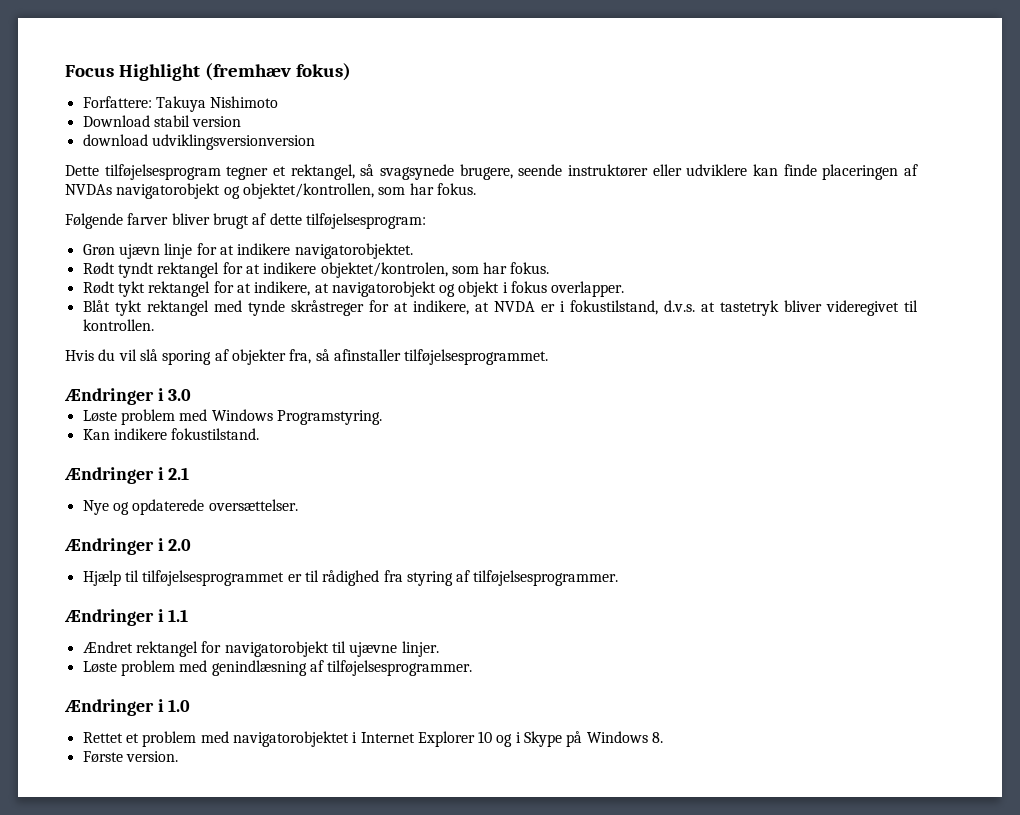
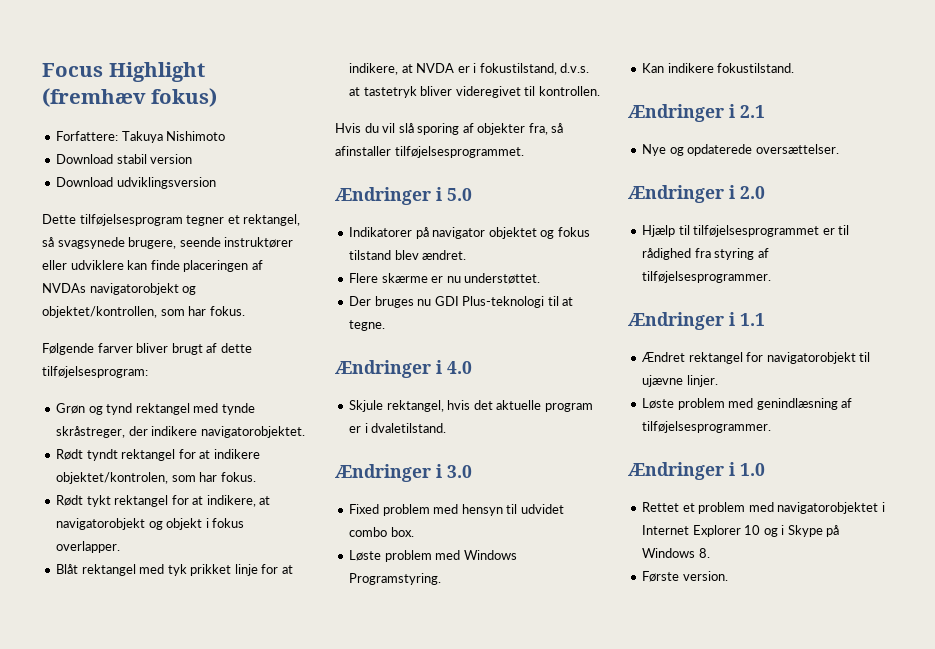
- download udviklingsversionversion
+ Download udviklingsversion
- Grøn ujævn linje for at indikere navigatorobjektet.
+ Grøn og tynd rektangel med tynde skråstreger, der indikere navigatorobjektet.
- Blåt tykt rektangel med tynde skråstreger for at indikere, at NVDA er i fokustilstand, d.v.s. at tastetryk bliver videregivet til kontrollen.
+ Blåt rektangel med tyk prikket linje for at indikere, at NVDA er i fokustilstand, d.v.s. at tastetryk bliver videregivet til kontrollen.
+ Ændringer i 5.0
+ Indikatorer på navigator objektet og fokus tilstand blev ændret.
+ Flere skærme er nu understøttet.
+ Der bruges nu GDI Plus-teknologi til at tegne.
+ Ændringer i 4.0
+ Skjule rektangel, hvis det aktuelle program er i dvaletilstand.
  Ændringer i 3.0
+ Fixed problem med hensyn til udvidet combo box.

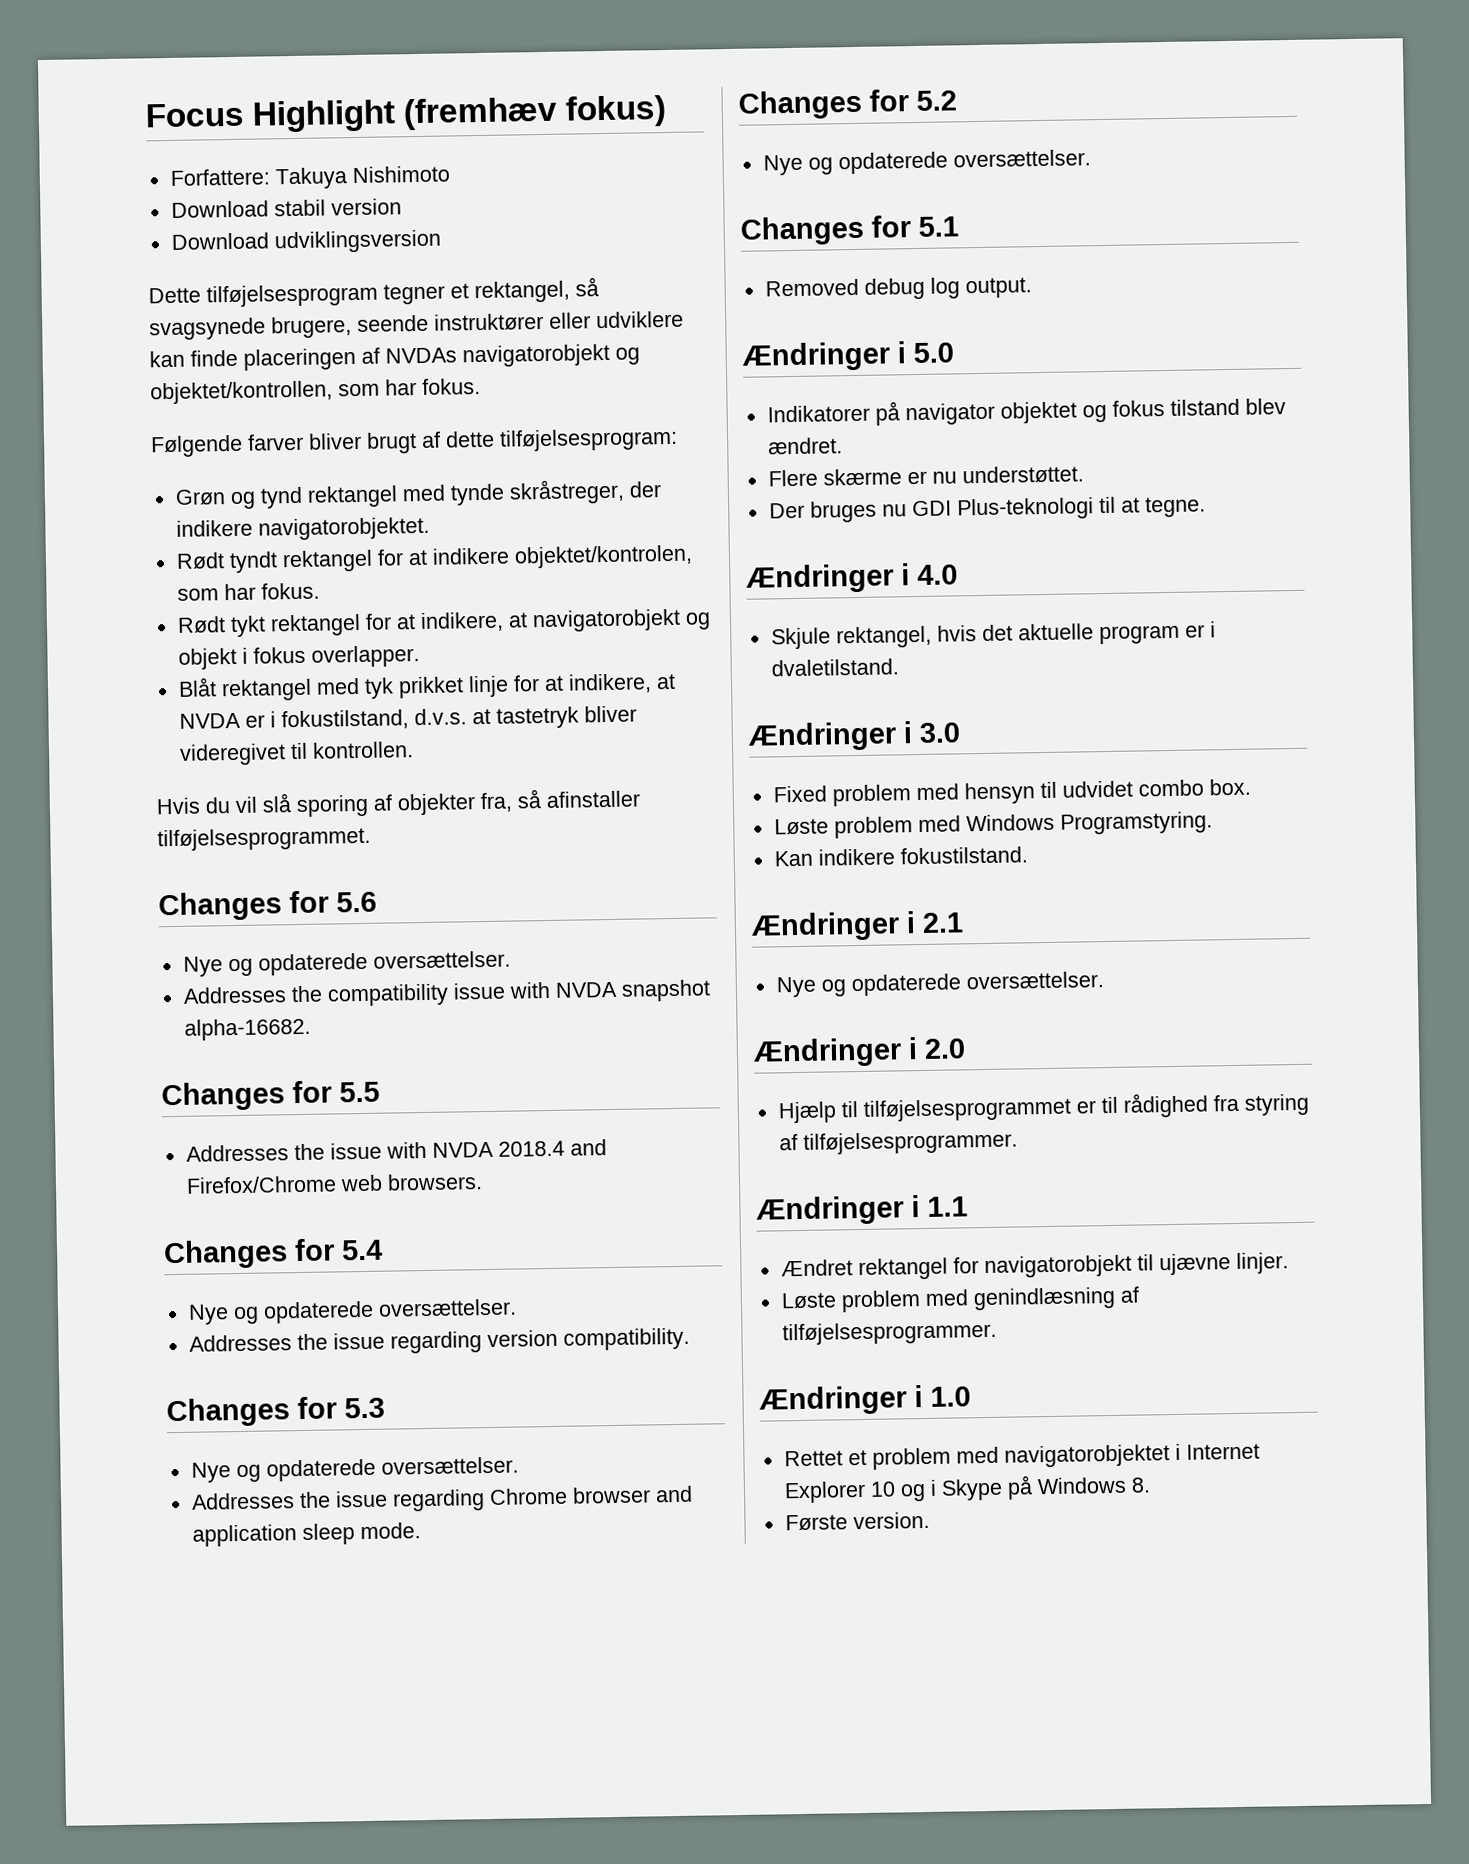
+ Changes for 5.6
+ Nye og opdaterede oversættelser.
+ Addresses the compatibility issue with NVDA snapshot alpha-16682.
+ Changes for 5.5
+ Addresses the issue with NVDA 2018.4 and Firefox/Chrome web browsers.
+ Changes for 5.4
+ Nye og opdaterede oversættelser.
+ Addresses the issue regarding version compatibility.
+ Changes for 5.3
+ Nye og opdaterede oversættelser.
+ Addresses the issue regarding Chrome browser and application sleep mode.
+ Changes for 5.2
+ Nye og opdaterede oversættelser.
+ Changes for 5.1
+ Removed debug log output.

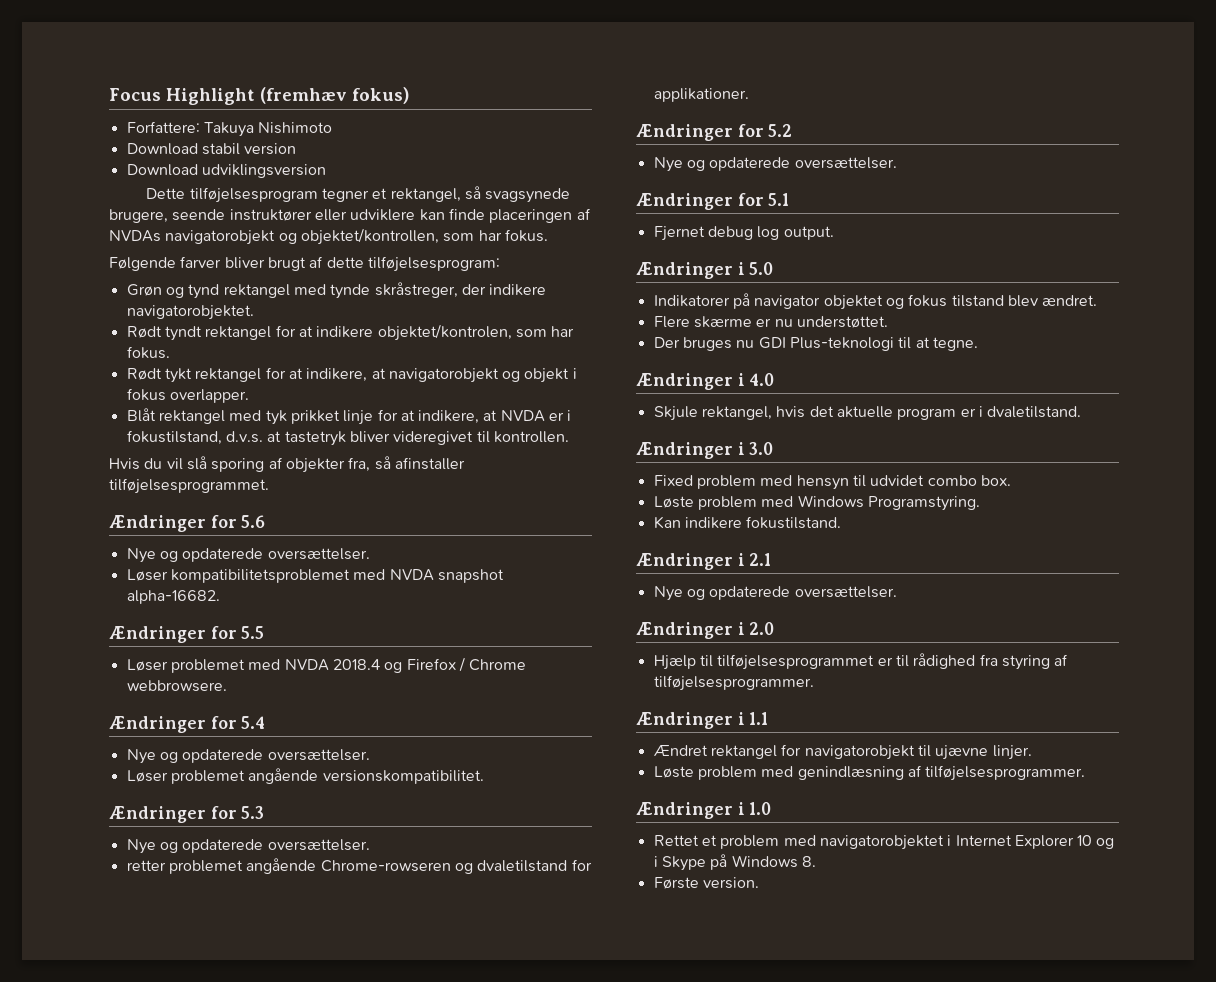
- Changes for 5.6
+ Ændringer for 5.6
- Addresses the compatibility issue with NVDA snapshot alpha-16682.
+ Løser kompatibilitetsproblemet med NVDA snapshot alpha-16682.
- Changes for 5.5
+ Ændringer for 5.5
- Addresses the issue with NVDA 2018.4 and Firefox/Chrome web browsers.
- Changes for 5.4
+ Løser problemet med NVDA 2018.4 og Firefox / Chrome webbrowsere.
+ Ændringer for 5.4
- Addresses the issue regarding version compatibility.
- Changes for 5.3
+ Løser problemet angående versionskompatibilitet.
+ Ændringer for 5.3
- Addresses the issue regarding Chrome browser and application sleep mode.
- Changes for 5.2
+ retter problemet angående Chrome-rowseren og dvaletilstand for applikationer.
+ Ændringer for 5.2
- Changes for 5.1
+ Ændringer for 5.1
- Removed debug log output.
+ Fjernet debug log output.

